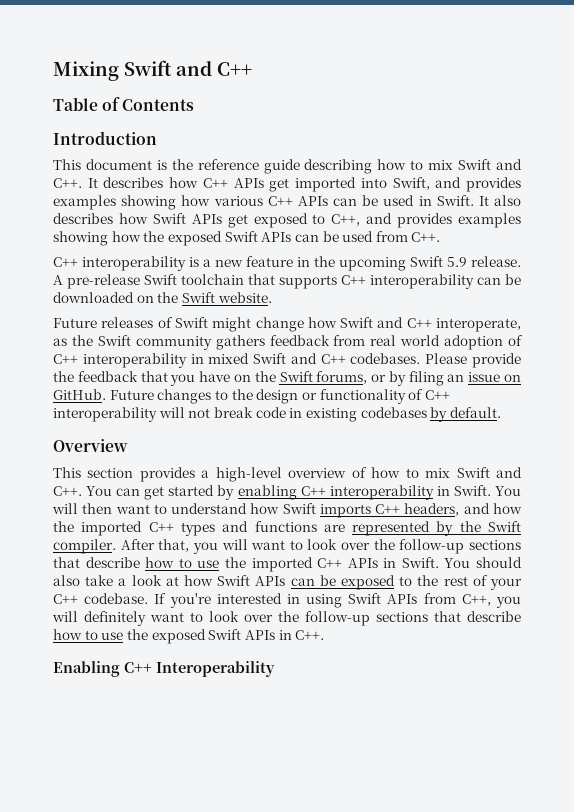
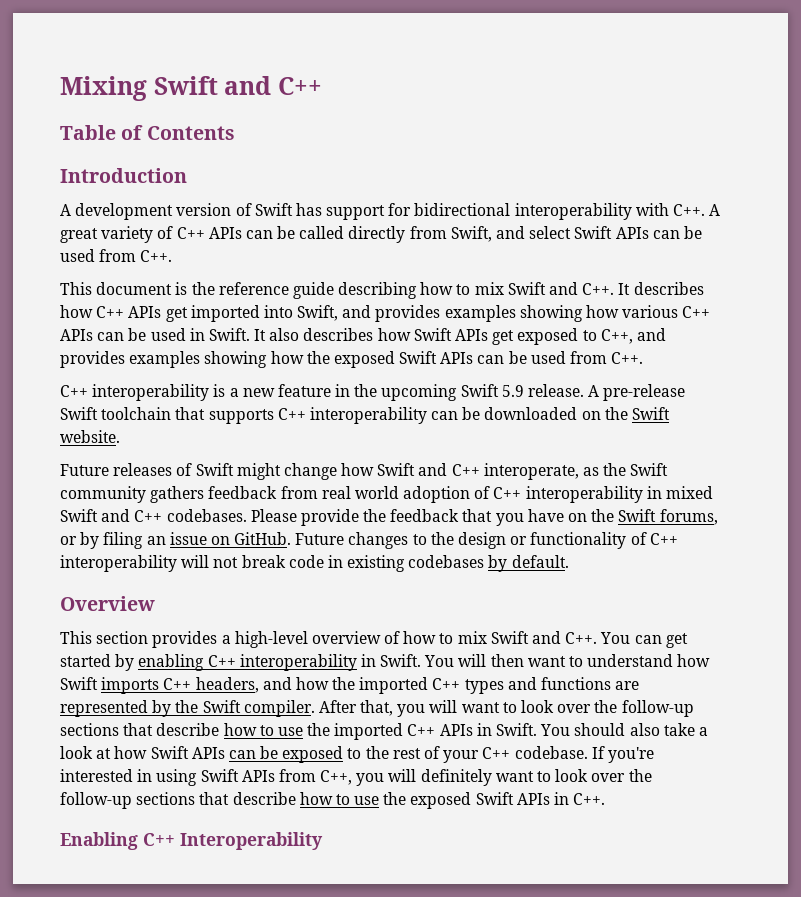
+ A development version of Swift has support for bidirectional interoperability with C++. A great variety of C++ APIs can be called directly from Swift, and select Swift APIs can be used from C++.

